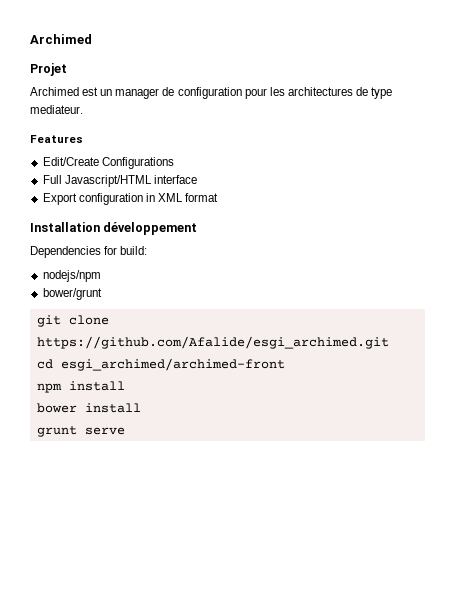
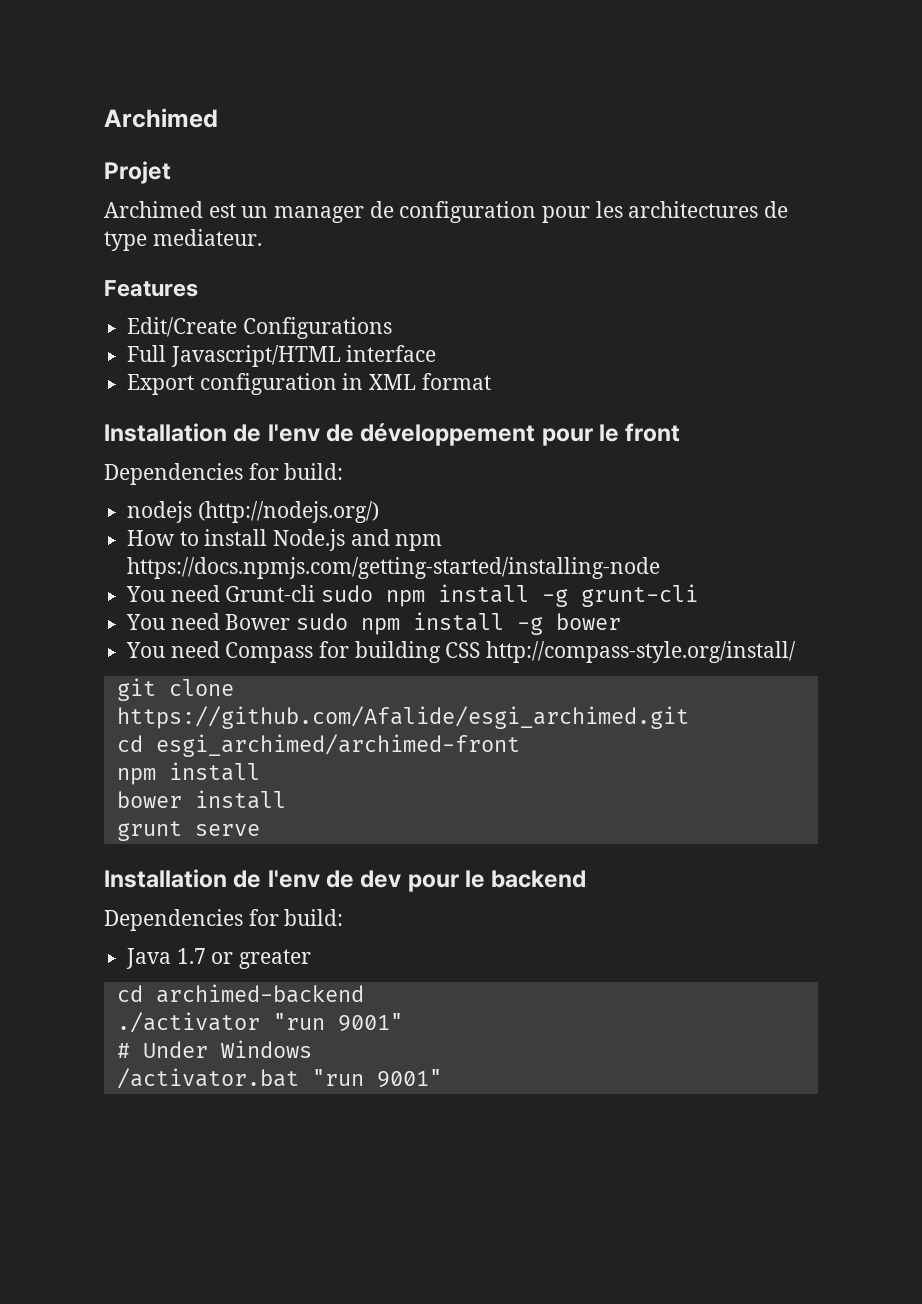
- Installation développement
+ Installation de l'env de développement pour le front
  Dependencies for build:
- nodejs/npm
- bower/grunt
+ nodejs (http://nodejs.org/)
+ How to install Node.js and npm https://docs.npmjs.com/getting-started/installing-node
+ You need Grunt-cli sudo npm install -g grunt-cli
+ You need Bower sudo npm install -g bower
+ You need Compass for building CSS http://compass-style.org/install/
+ Installation de l'env de dev pour le backend
+ Dependencies for build:
+ Java 1.7 or greater
+ cd archimed-backend
+ ./activator "run 9001"
+ # Under Windows
+ /activator.bat "run 9001"

